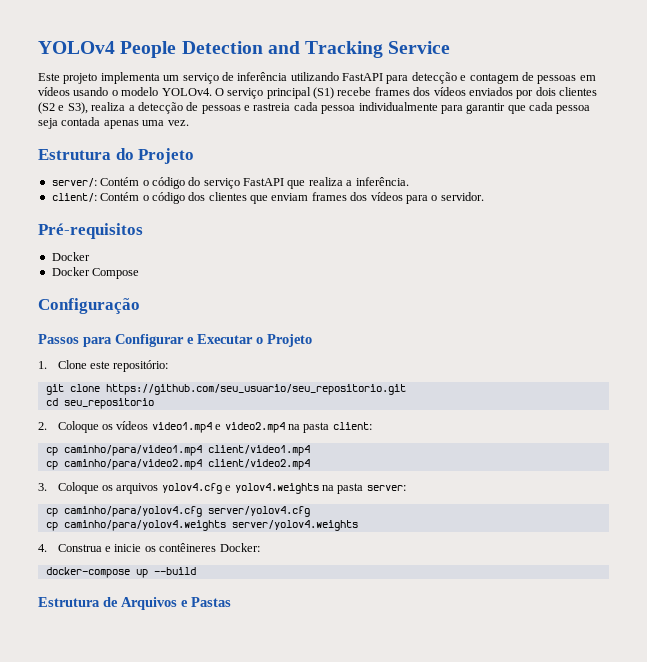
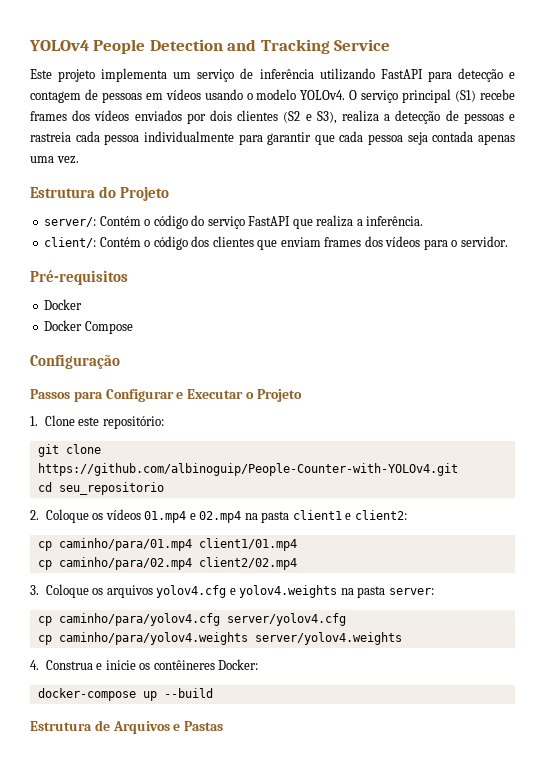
- git clone https://github.com/seu_usuario/seu_repositorio.git
+ git clone https://github.com/albinoguip/People-Counter-with-YOLOv4.git
- 2. Coloque os vídeos video1.mp4 e video2.mp4 na pasta client:
- cp caminho/para/video1.mp4 client/video1.mp4
- cp caminho/para/video2.mp4 client/video2.mp4
+ 2. Coloque os vídeos 01.mp4 e 02.mp4 na pasta client1 e client2:
+ cp caminho/para/01.mp4 client1/01.mp4
+ cp caminho/para/02.mp4 client2/02.mp4

